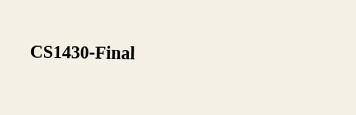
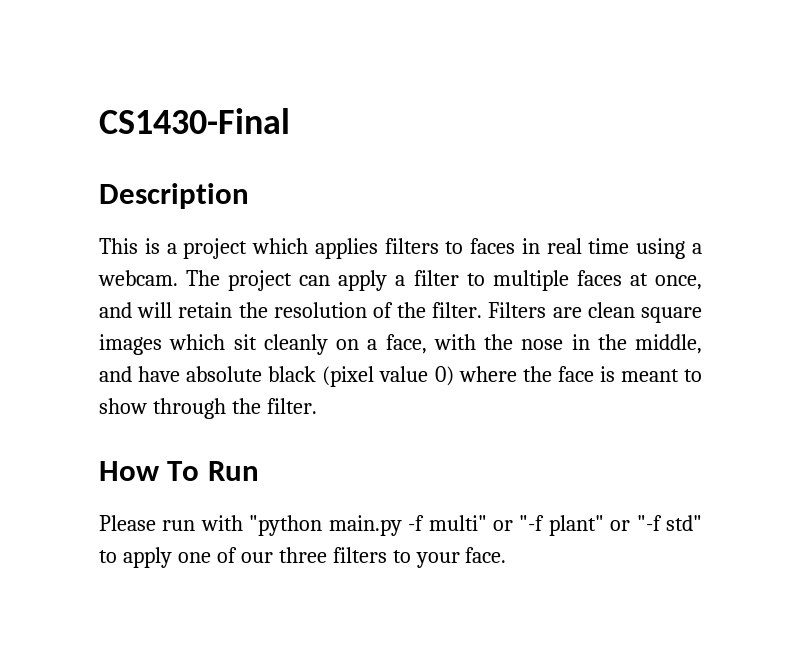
+ Description
+ This is a project which applies filters to faces in real time using a webcam. The project can apply a filter to multiple faces at once, and will retain the resolution of the filter. Filters are clean square images which sit cleanly on a face, with the nose in the middle, and have absolute black (pixel value 0) where the face is meant to show through the filter.
+ How To Run
+ Please run with "python main.py -f multi" or "-f plant" or "-f std" to apply one of our three filters to your face.

